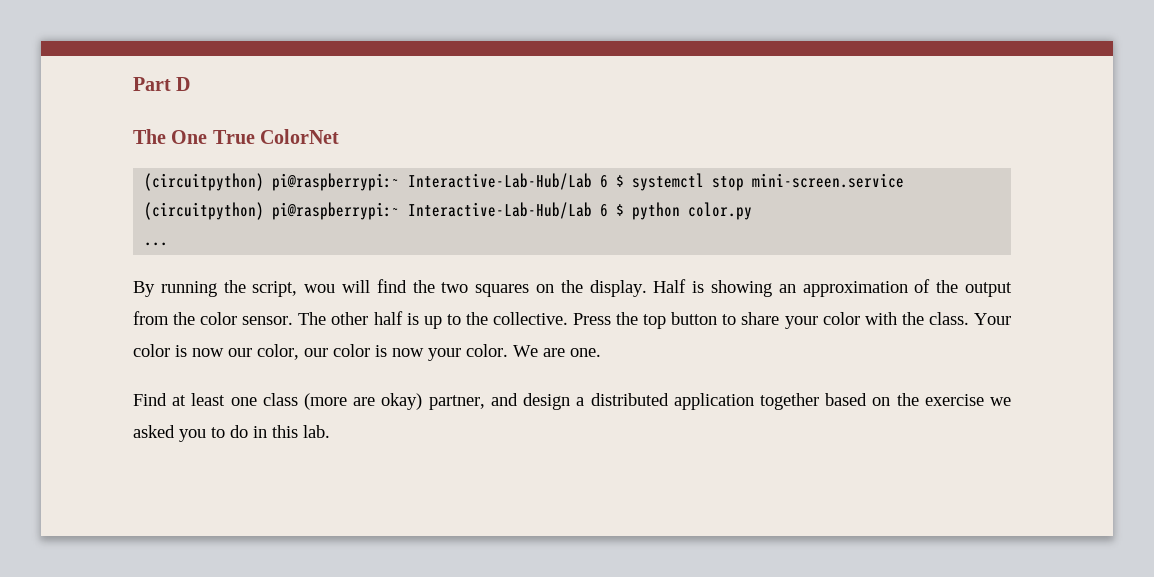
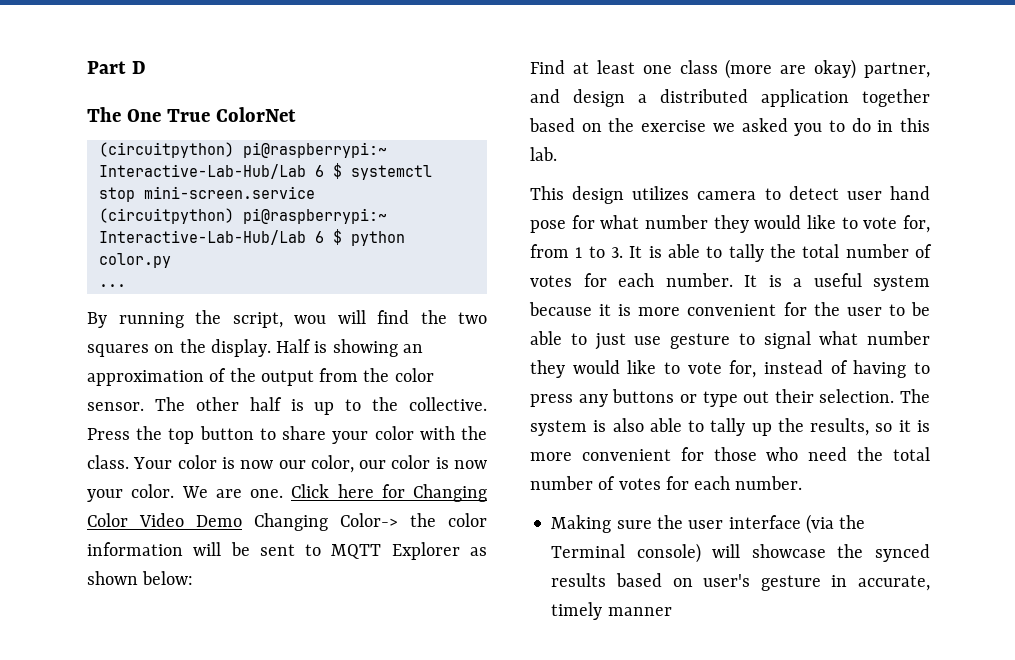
+ Click here for Changing Color Video Demo Changing Color-> the color information will be sent to MQTT Explorer as shown below:
+ This design utilizes camera to detect user hand pose for what number they would like to vote for, from 1 to 3. It is able to tally the total number of votes for each number. It is a useful system because it is more convenient for the user to be able to just use gesture to signal what number they would like to vote for, instead of having to press any buttons or type out their selection. The system is also able to tally up the results, so it is more convenient for those who need the total number of votes for each number.
+ Making sure the user interface (via the Terminal console) will showcase the synced results based on user's gesture in accurate, timely manner

